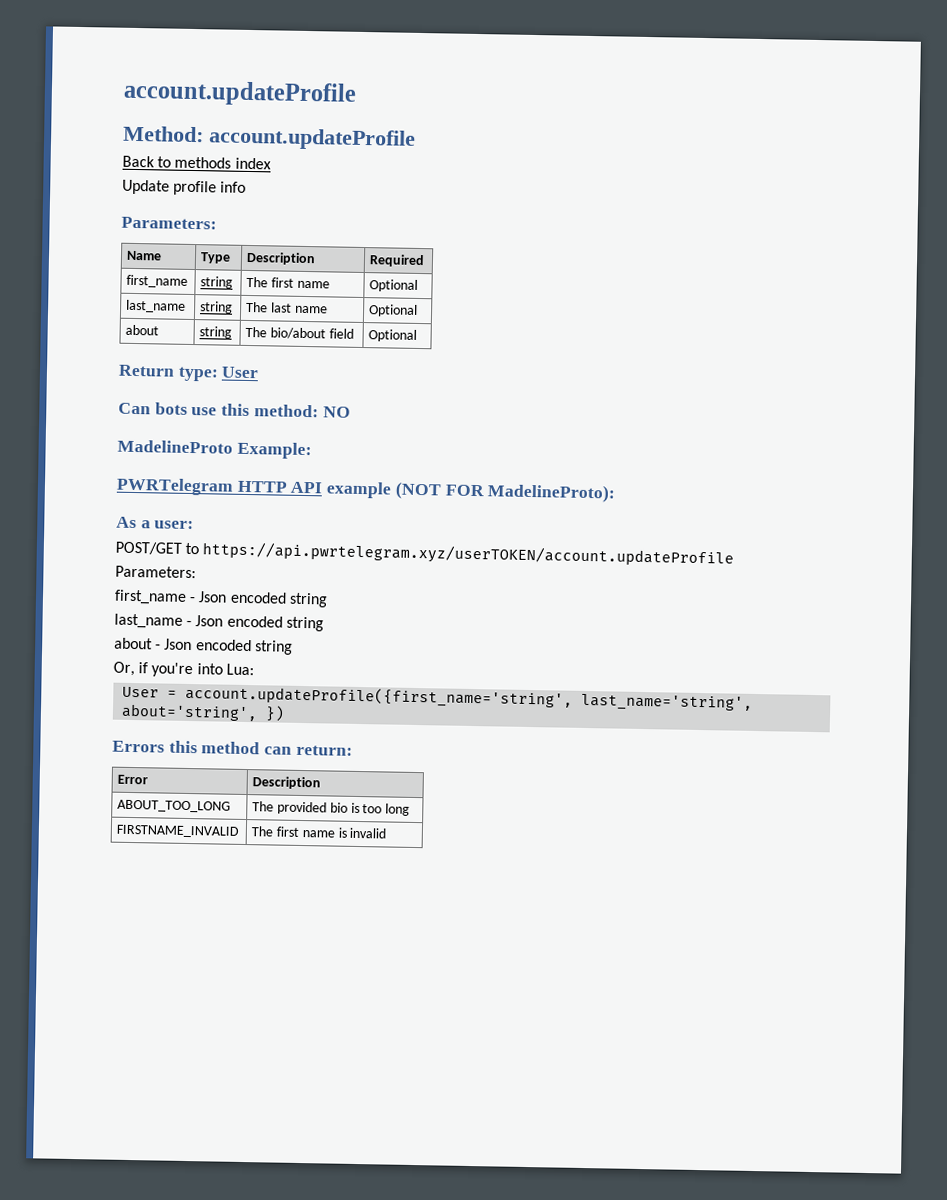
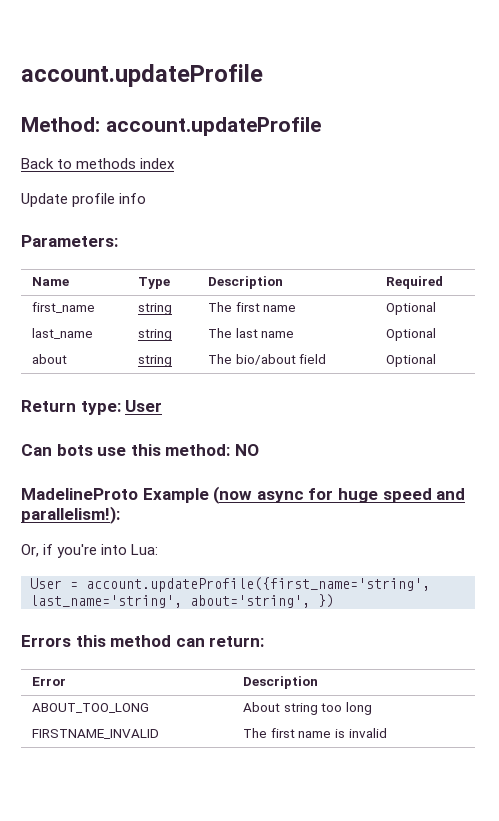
- MadelineProto Example:
- PWRTelegram HTTP API example (NOT FOR MadelineProto):
- As a user:
- POST/GET to https://api.pwrtelegram.xyz/userTOKEN/account.updateProfile
- Parameters:
- first_name - Json encoded string
- last_name - Json encoded string
- about - Json encoded string
+ MadelineProto Example (now async for huge speed and parallelism!):
- ABOUT_TOO_LONG | The provided bio is too long
+ ABOUT_TOO_LONG | About string too long

